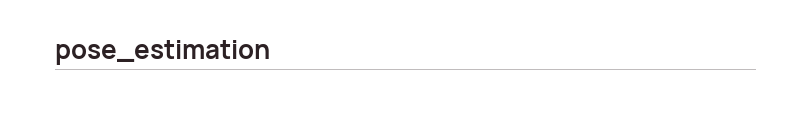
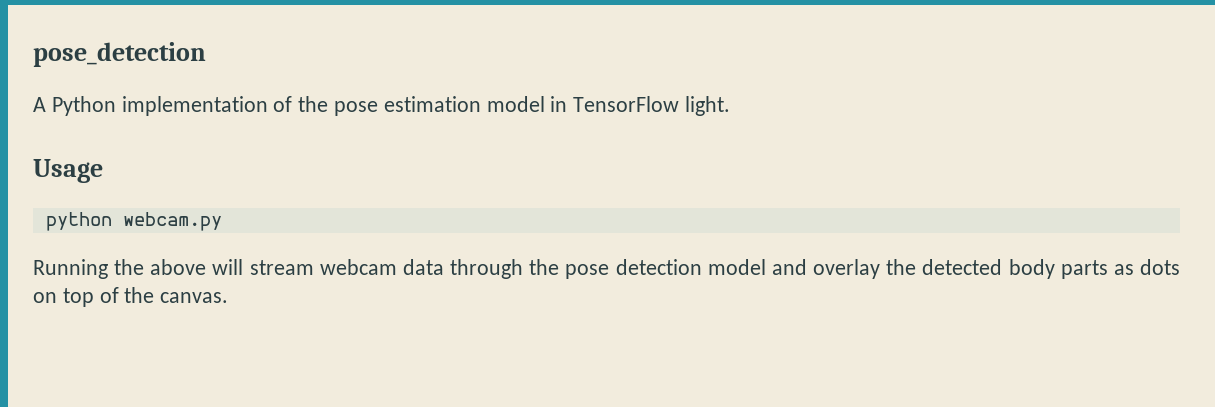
- pose_estimation
+ pose_detection
+ A Python implementation of the pose estimation model in TensorFlow light.
+ Usage
+ python webcam.py
+ Running the above will stream webcam data through the pose detection model and overlay the detected body parts as dots on top of the canvas.

